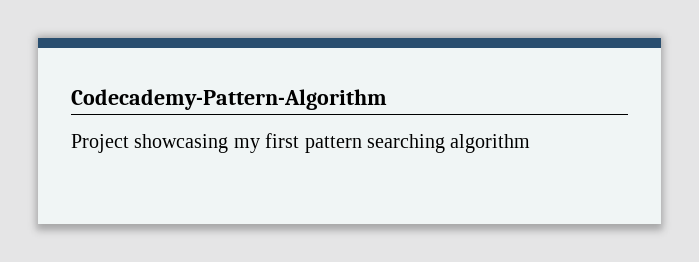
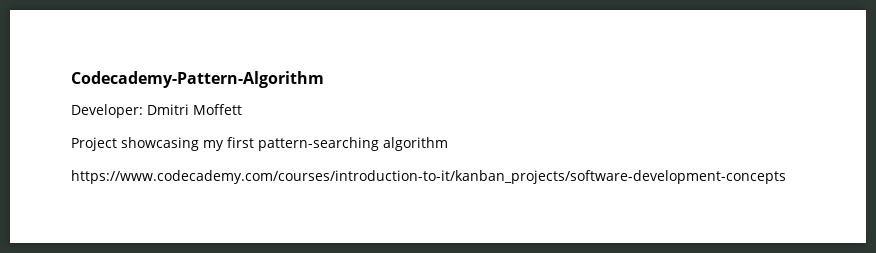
+ Developer: Dmitri Moffett
- Project showcasing my first pattern searching algorithm
+ Project showcasing my first pattern-searching algorithm
+ https://www.codecademy.com/courses/introduction-to-it/kanban_projects/software-development-concepts

